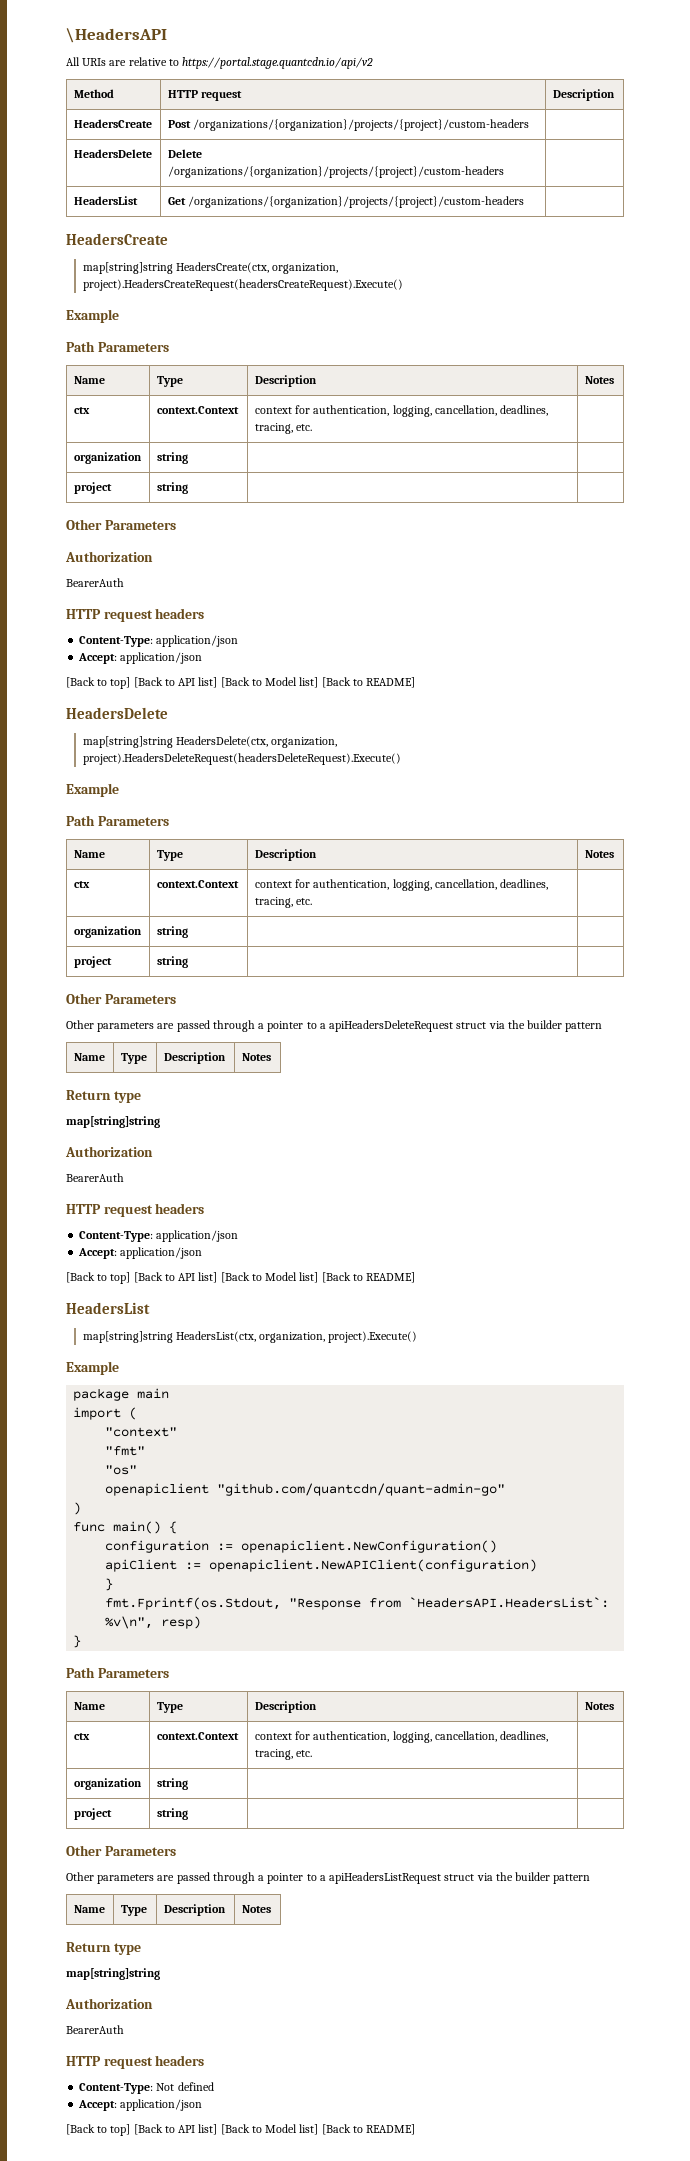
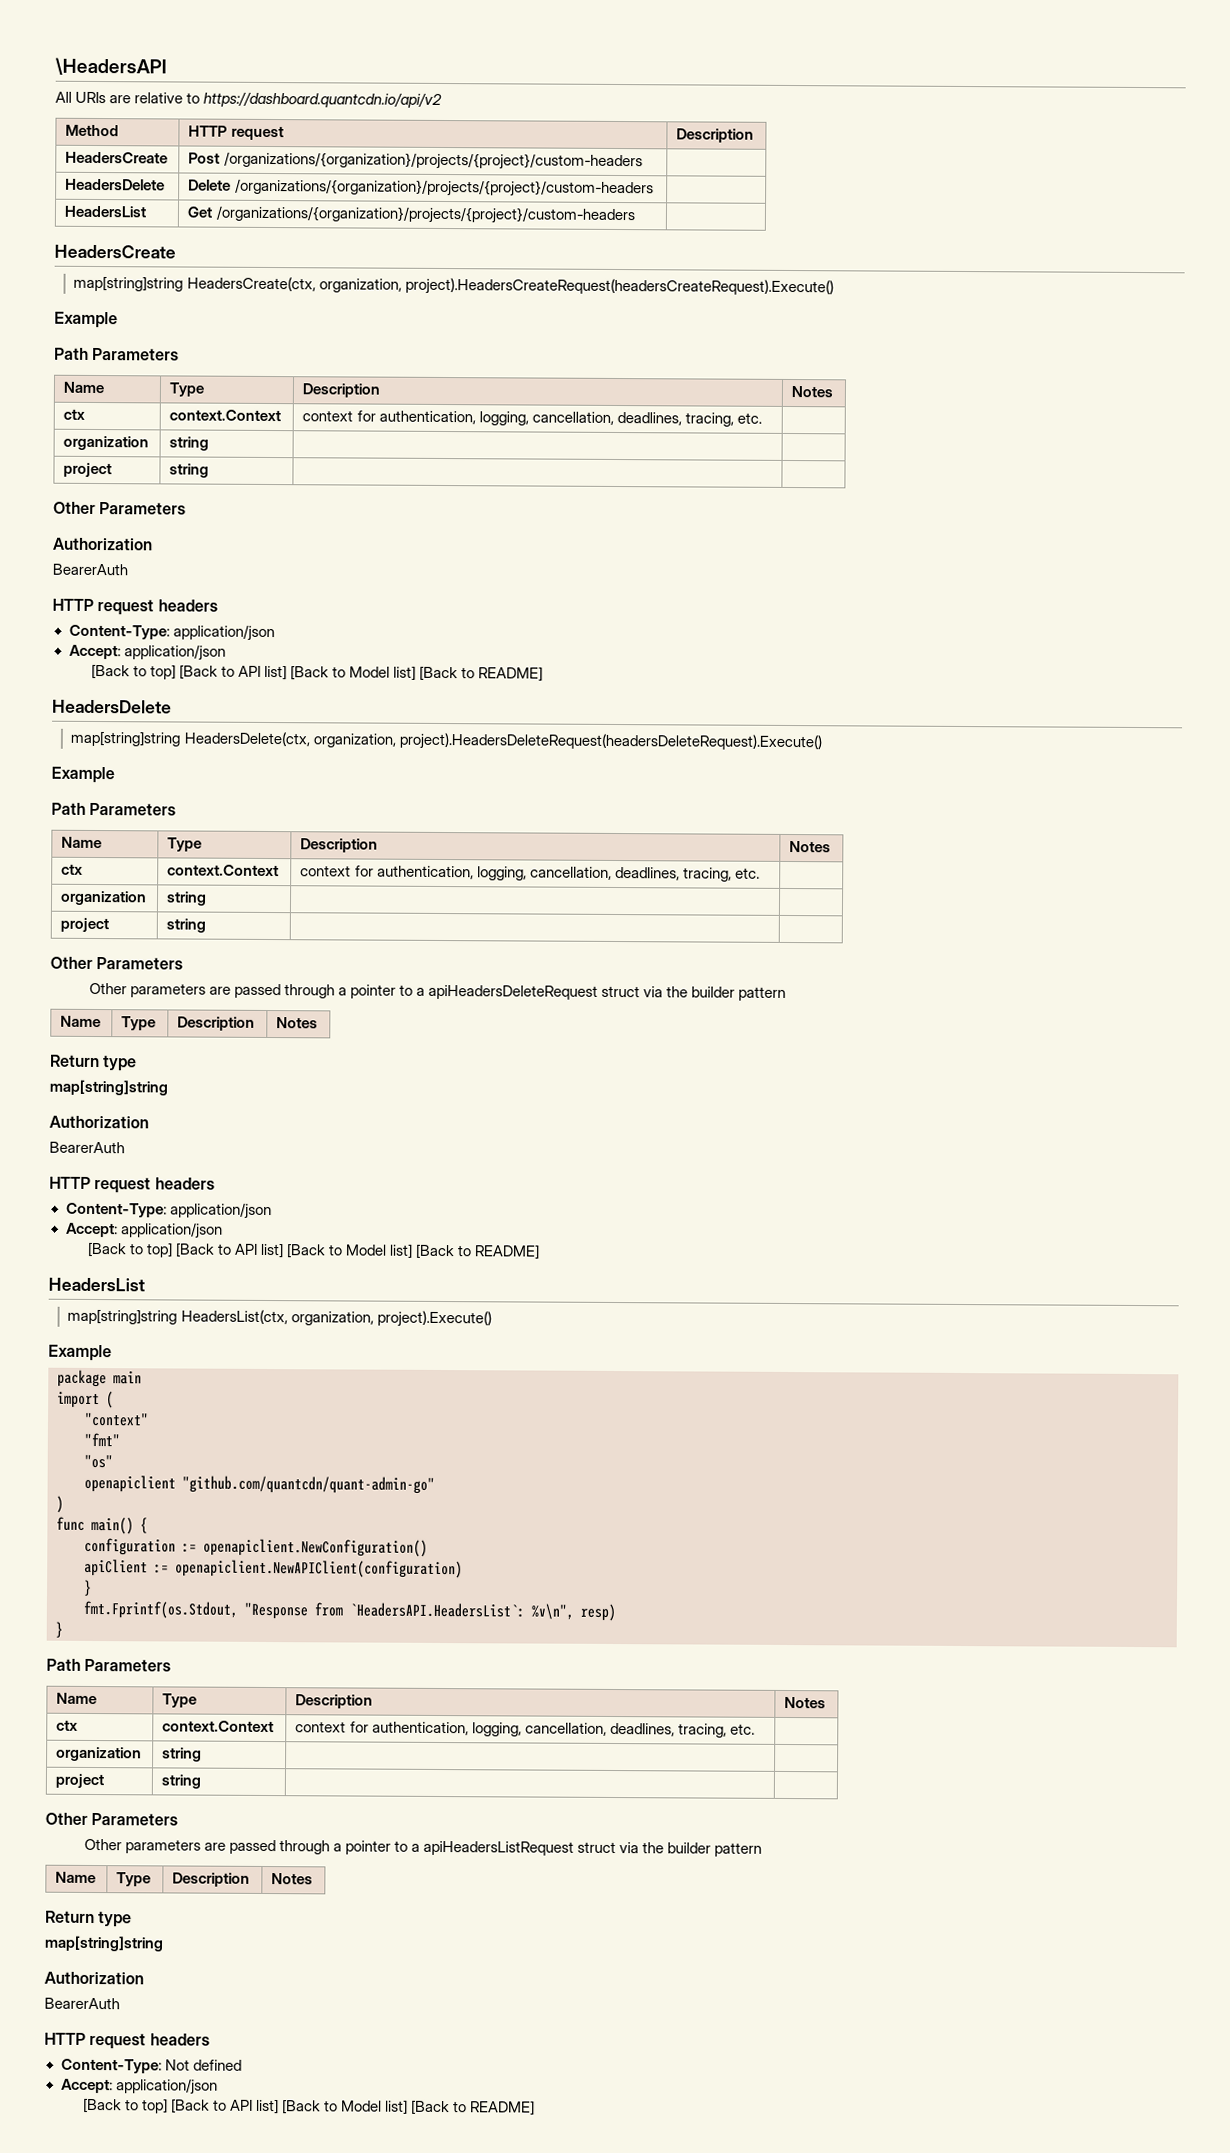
- All URIs are relative to https://portal.stage.quantcdn.io/api/v2
+ All URIs are relative to https://dashboard.quantcdn.io/api/v2

